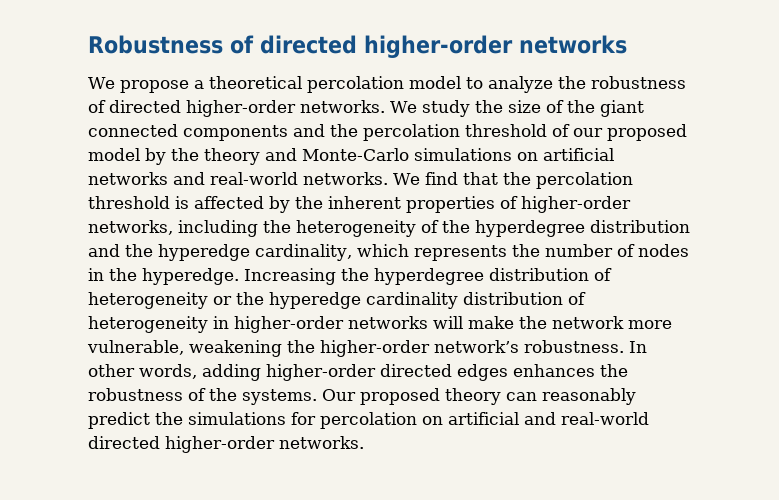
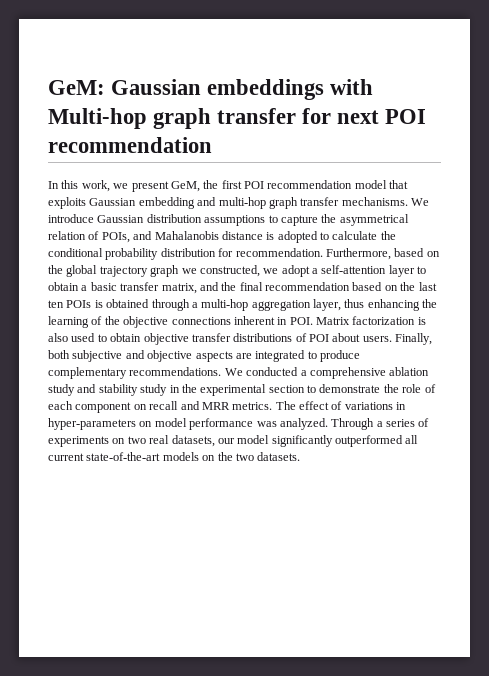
- Robustness of directed higher-order networks
- We propose a theoretical percolation model to analyze the robustness of directed higher-order networks. We study the size of the giant connected components and the percolation threshold of our proposed model by the theory and Monte-Carlo simulations on artificial networks and real-world networks. We find that the percolation threshold is affected by the inherent properties of higher-order networks, including the heterogeneity of the hyperdegree distribution and the hyperedge cardinality, which represents the number of nodes in the hyperedge. Increasing the hyperdegree distribution of heterogeneity or the hyperedge cardinality distribution of heterogeneity in higher-order networks will make the network more vulnerable, weakening the higher-order network’s robustness. In other words, adding higher-order directed edges enhances the robustness of the systems. Our proposed theory can reasonably predict the simulations for percolation on artificial and real-world directed higher-order networks.
+ GeM: Gaussian embeddings with Multi-hop graph transfer for next POI recommendation
+ In this work, we present GeM, the first POI recommendation model that exploits Gaussian embedding and multi-hop graph transfer mechanisms. We introduce Gaussian distribution assumptions to capture the asymmetrical relation of POIs, and Mahalanobis distance is adopted to calculate the conditional probability distribution for recommendation. Furthermore, based on the global trajectory graph we constructed, we adopt a self-attention layer to obtain a basic transfer matrix, and the final recommendation based on the last ten POIs is obtained through a multi-hop aggregation layer, thus enhancing the learning of the objective connections inherent in POI. Matrix factorization is also used to obtain objective transfer distributions of POI about users. Finally, both subjective and objective aspects are integrated to produce complementary recommendations. We conducted a comprehensive ablation study and stability study in the experimental section to demonstrate the role of each component on recall and MRR metrics. The effect of variations in hyper-parameters on model performance was analyzed. Through a series of experiments on two real datasets, our model significantly outperformed all current state-of-the-art models on the two datasets.

